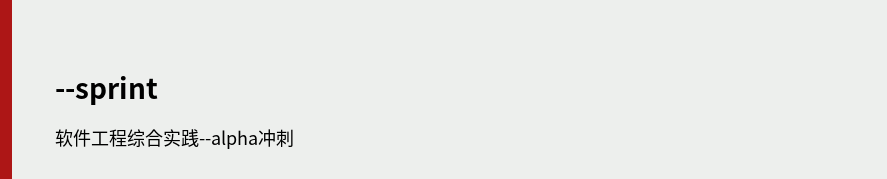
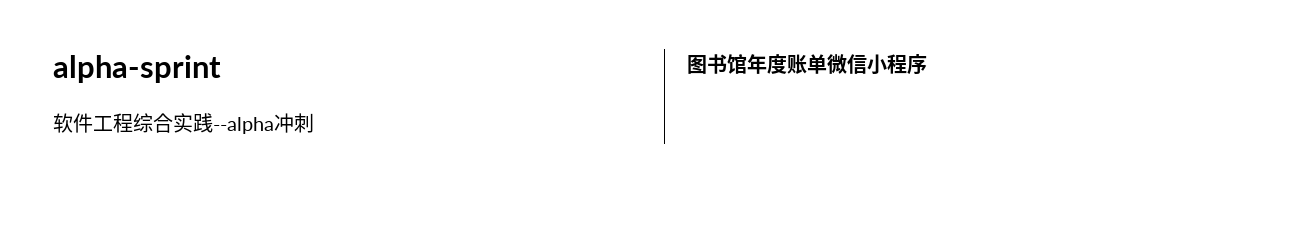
- --sprint
+ alpha-sprint
+ 图书馆年度账单微信小程序

